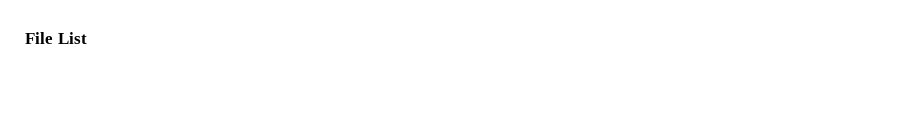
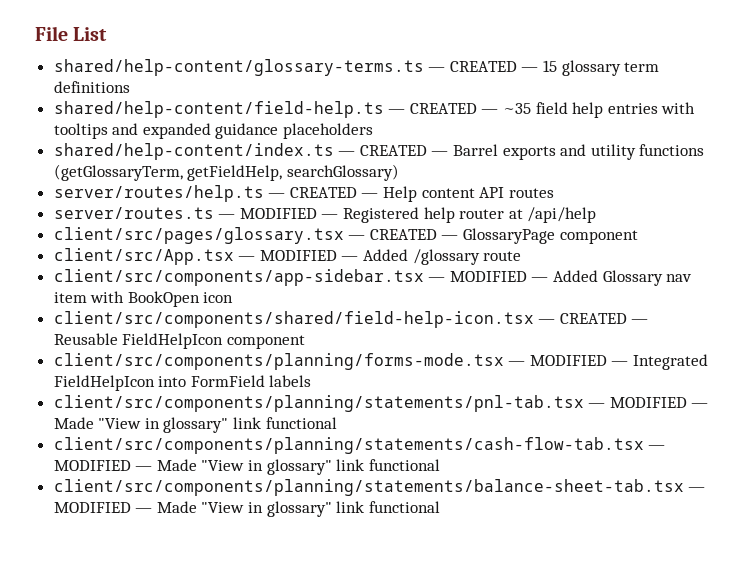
+ shared/help-content/glossary-terms.ts — CREATED — 15 glossary term definitions
+ shared/help-content/field-help.ts — CREATED — ~35 field help entries with tooltips and expanded guidance placeholders
+ shared/help-content/index.ts — CREATED — Barrel exports and utility functions (getGlossaryTerm, getFieldHelp, searchGlossary)
+ server/routes/help.ts — CREATED — Help content API routes
+ server/routes.ts — MODIFIED — Registered help router at /api/help
+ client/src/pages/glossary.tsx — CREATED — GlossaryPage component
+ client/src/App.tsx — MODIFIED — Added /glossary route
+ client/src/components/app-sidebar.tsx — MODIFIED — Added Glossary nav item with BookOpen icon
+ client/src/components/shared/field-help-icon.tsx — CREATED — Reusable FieldHelpIcon component
+ client/src/components/planning/forms-mode.tsx — MODIFIED — Integrated FieldHelpIcon into FormField labels
+ client/src/components/planning/statements/pnl-tab.tsx — MODIFIED — Made "View in glossary" link functional
+ client/src/components/planning/statements/cash-flow-tab.tsx — MODIFIED — Made "View in glossary" link functional
+ client/src/components/planning/statements/balance-sheet-tab.tsx — MODIFIED — Made "View in glossary" link functional

